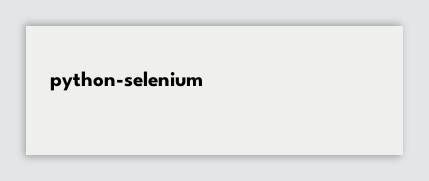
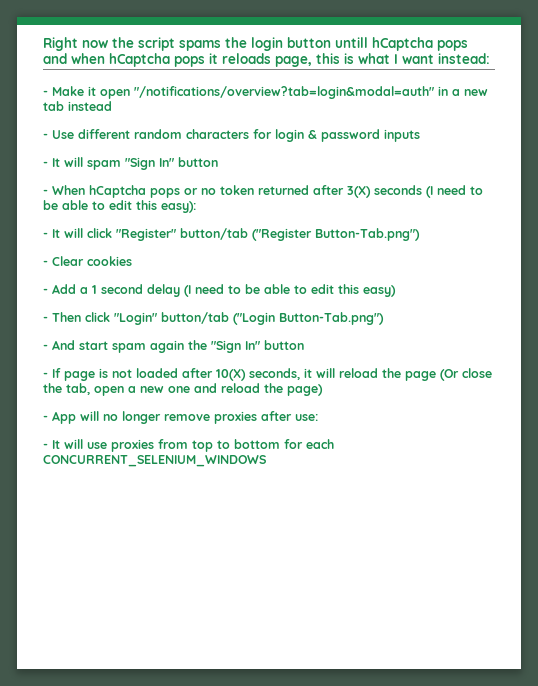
- python-selenium
+ Right now the script spams the login button untill hCaptcha pops and when hCaptcha pops it reloads page, this is what I want instead:
+ - Make it open "/notifications/overview?tab=login&modal=auth" in a new tab instead
+ - Use different random characters for login & password inputs
+ - It will spam "Sign In" button
+ - When hCaptcha pops or no token returned after 3(X) seconds (I need to be able to edit this easy):
+ - It will click "Register" button/tab ("Register Button-Tab.png")
+ - Clear cookies
+ - Add a 1 second delay (I need to be able to edit this easy)
+ - Then click "Login" button/tab ("Login Button-Tab.png")
+ - And start spam again the "Sign In" button
+ - If page is not loaded after 10(X) seconds, it will reload the page (Or close the tab, open a new one and reload the page)
+ - App will no longer remove proxies after use:
+ - It will use proxies from top to bottom for each CONCURRENT_SELENIUM_WINDOWS

